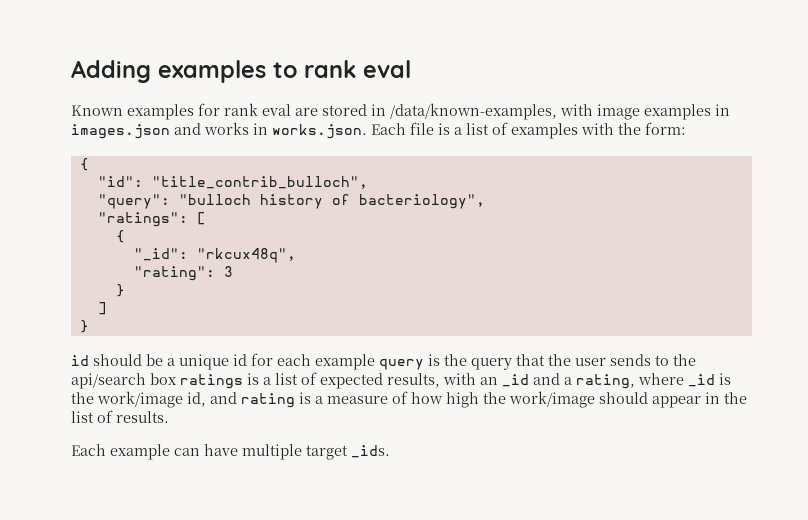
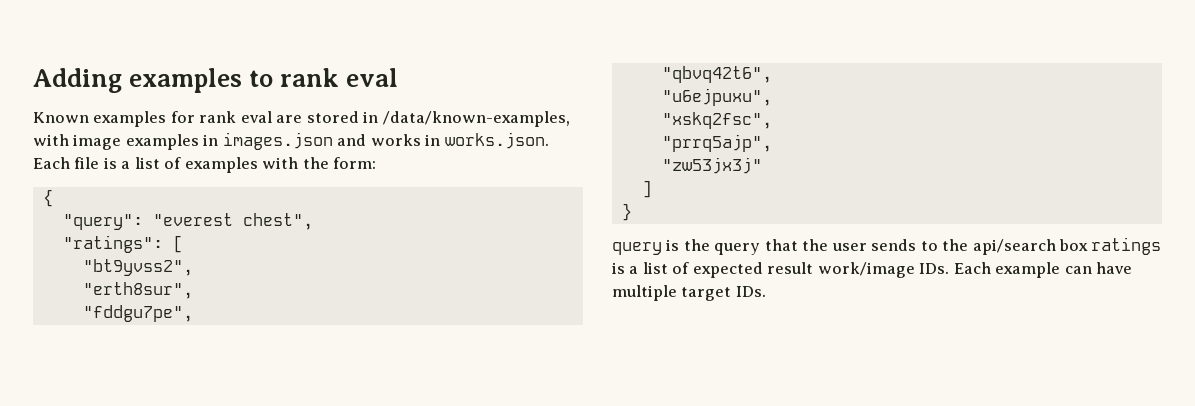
- "id": "title_contrib_bulloch",
- "query": "bulloch history of bacteriology",
+ "query": "everest chest",
  "ratings": [
- {
- "_id": "rkcux48q",
- "rating": 3
- }
+ "bt9yvss2",
+ "erth8sur",
+ "fddgu7pe",
+ "qbvq42t6",
+ "u6ejpuxu",
+ "xskq2fsc",
+ "prrq5ajp",
+ "zw53jx3j"
  ]
  }
- id should be a unique id for each example query is the query that the user sends to the api/search box ratings is a list of expected results, with an _id and a rating, where _id is the work/image id, and rating is a measure of how high the work/image should appear in the list of results.
- Each example can have multiple target _ids.
+ query is the query that the user sends to the api/search box ratings is a list of expected result work/image IDs. Each example can have multiple target IDs.

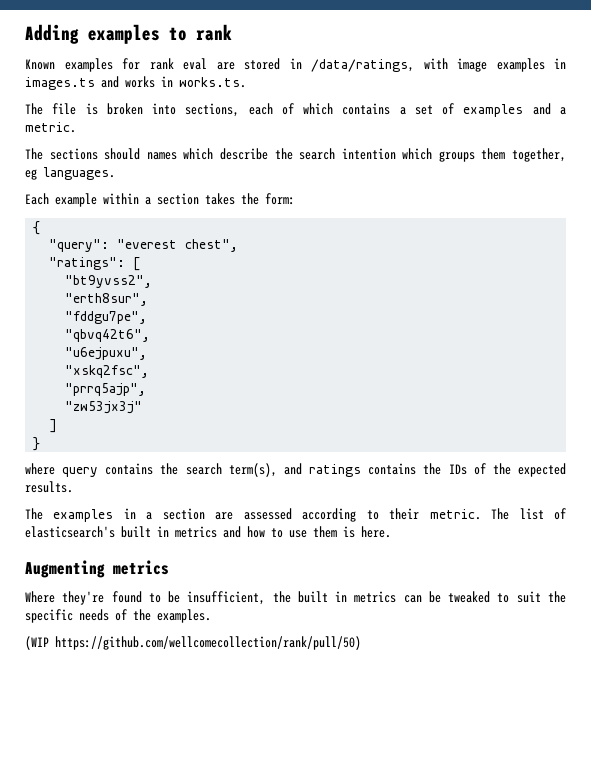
- Adding examples to rank eval
+ Adding examples to rank
- Known examples for rank eval are stored in /data/known-examples, with image examples in images.json and works in works.json. Each file is a list of examples with the form:
+ Known examples for rank eval are stored in /data/ratings, with image examples in images.ts and works in works.ts.
+ The file is broken into sections, each of which contains a set of examples and a metric.
+ The sections should names which describe the search intention which groups them together, eg languages.
+ Each example within a section takes the form:
- query is the query that the user sends to the api/search box ratings is a list of expected result work/image IDs. Each example can have multiple target IDs.
+ where query contains the search term(s), and ratings contains the IDs of the expected results.
+ The examples in a section are assessed according to their metric. The list of elasticsearch's built in metrics and how to use them is here.
+ Augmenting metrics
+ Where they're found to be insufficient, the built in metrics can be tweaked to suit the specific needs of the examples.
+ (WIP https://github.com/wellcomecollection/rank/pull/50)

